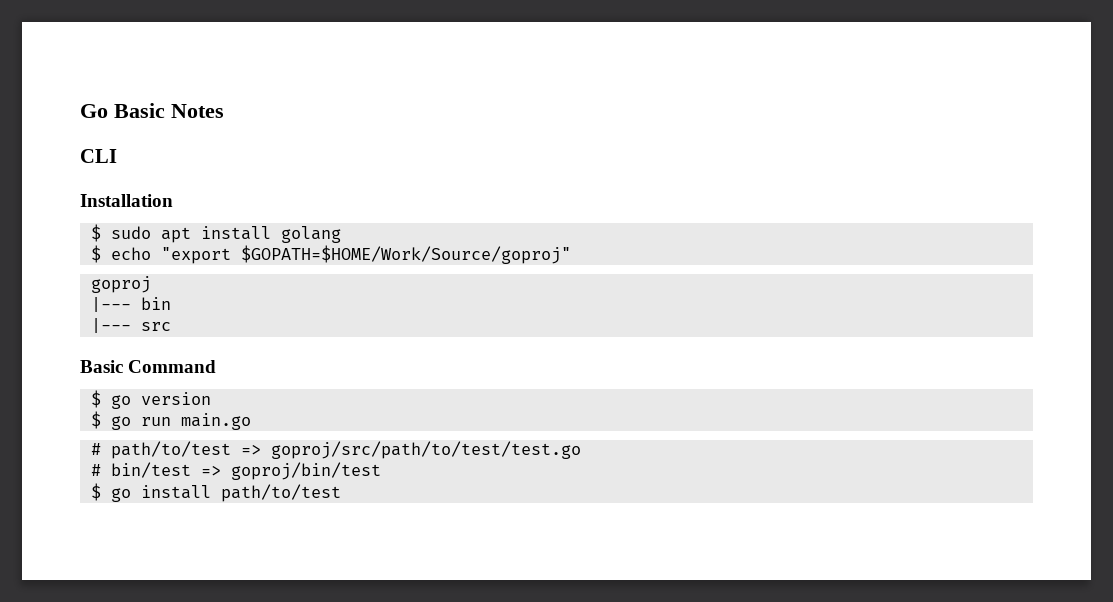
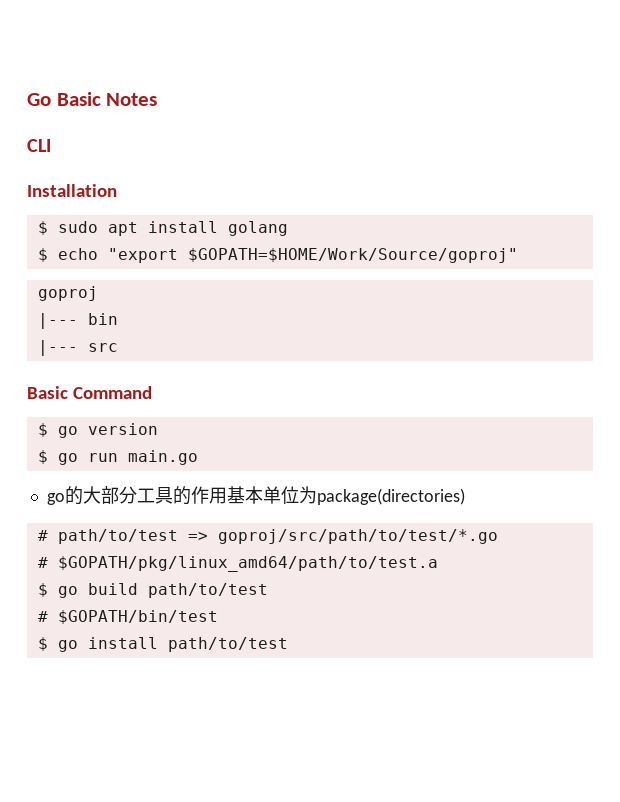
+ go的大部分工具的作用基本单位为package(directories)
- # path/to/test => goproj/src/path/to/test/test.go
- # bin/test => goproj/bin/test
+ # path/to/test => goproj/src/path/to/test/*.go
+ # $GOPATH/pkg/linux_amd64/path/to/test.a
+ $ go build path/to/test
+ # $GOPATH/bin/test

